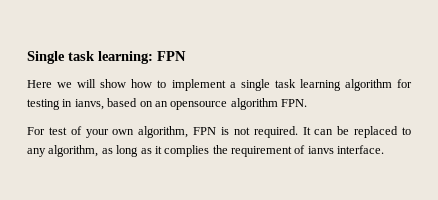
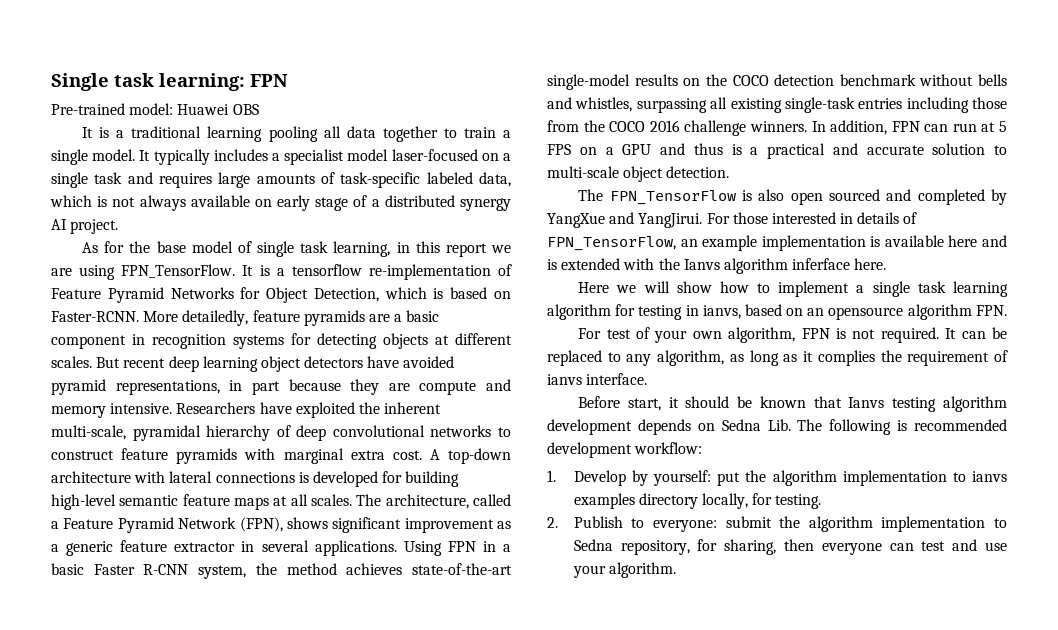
+ Pre-trained model: Huawei OBS
+ It is a traditional learning pooling all data together to train a single model. It typically includes a specialist model laser-focused on a single task and requires large amounts of task-specific labeled data, which is not always available on early stage of a distributed synergy AI project.
+ As for the base model of single task learning, in this report we are using FPN_TensorFlow. It is a tensorflow re-implementation of Feature Pyramid Networks for Object Detection, which is based on Faster-RCNN. More detailedly, feature pyramids are a basic component in recognition systems for detecting objects at different scales. But recent deep learning object detectors have avoided pyramid representations, in part because they are compute and memory intensive. Researchers have exploited the inherent multi-scale, pyramidal hierarchy of deep convolutional networks to construct feature pyramids with marginal extra cost. A top-down architecture with lateral connections is developed for building high-level semantic feature maps at all scales. The architecture, called a Feature Pyramid Network (FPN), shows significant improvement as a generic feature extractor in several applications. Using FPN in a basic Faster R-CNN system, the method achieves state-of-the-art single-model results on the COCO detection benchmark without bells and whistles, surpassing all existing single-task entries including those from the COCO 2016 challenge winners. In addition, FPN can run at 5 FPS on a GPU and thus is a practical and accurate solution to multi-scale object detection.
+ The FPN_TensorFlow is also open sourced and completed by YangXue and YangJirui. For those interested in details of FPN_TensorFlow, an example implementation is available here and is extended with the Ianvs algorithm inferface here.
+ Before start, it should be known that Ianvs testing algorithm development depends on Sedna Lib. The following is recommended development workflow:
+ 1. Develop by yourself: put the algorithm implementation to ianvs examples directory locally, for testing.
+ 2. Publish to everyone: submit the algorithm implementation to Sedna repository, for sharing, then everyone can test and use your algorithm.

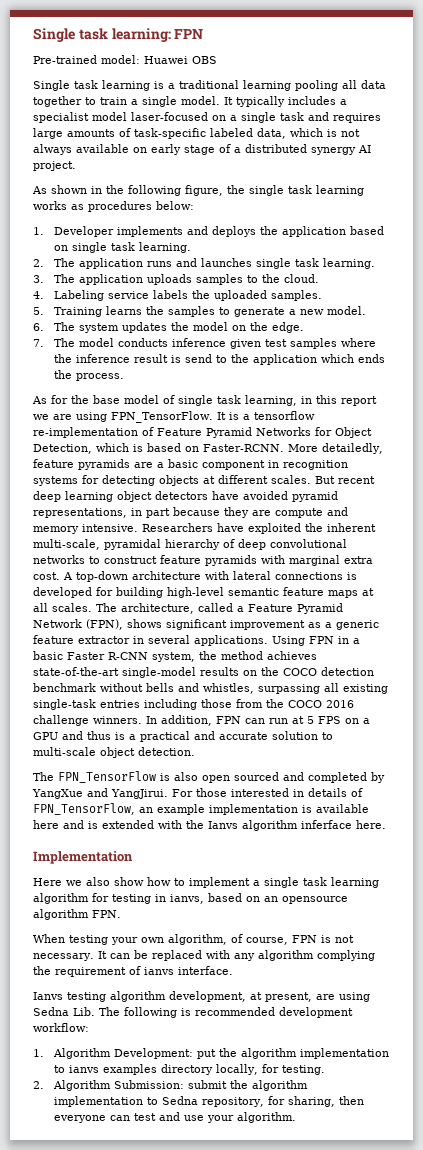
- It is a traditional learning pooling all data together to train a single model.
+ Single task learning is a traditional learning pooling all data together to train a single model.
+ As shown in the following figure, the single task learning works as procedures below:
+ 1. Developer implements and deploys the application based on single task learning.
+ 2. The application runs and launches single task learning.
+ 3. The application uploads samples to the cloud.
+ 4. Labeling service labels the uploaded samples.
+ 5. Training learns the samples to generate a new model.
+ 6. The system updates the model on the edge.
+ 7. The model conducts inference given test samples where the inference result is send to the application which ends the process.
+ Implementation
- Here we will show how to implement a single task learning algorithm for testing in ianvs, based on an opensource algorithm FPN.
+ Here we also show how to implement a single task learning algorithm for testing in ianvs, based on an opensource algorithm FPN.
- For test of your own algorithm, FPN is not required.
+ When testing your own algorithm, of course, FPN is not necessary.
- It can be replaced to any algorithm, as long as it complies the requirement of ianvs interface.
+ It can be replaced with any algorithm complying the requirement of ianvs interface.
- Before start, it should be known that Ianvs testing algorithm development depends on Sedna Lib. The following is recommended development workflow:
+ Ianvs testing algorithm development, at present, are using Sedna Lib. The following is recommended development workflow:
- 1. Develop by yourself: put the algorithm implementation to ianvs examples directory locally, for testing.
+ 1. Algorithm Development: put the algorithm implementation to ianvs examples directory locally, for testing.
- 2. Publish to everyone: submit the algorithm implementation to Sedna repository, for sharing, then everyone can test and use your algorithm.
+ 2. Algorithm Submission: submit the algorithm implementation to Sedna repository, for sharing, then everyone can test and use your algorithm.

